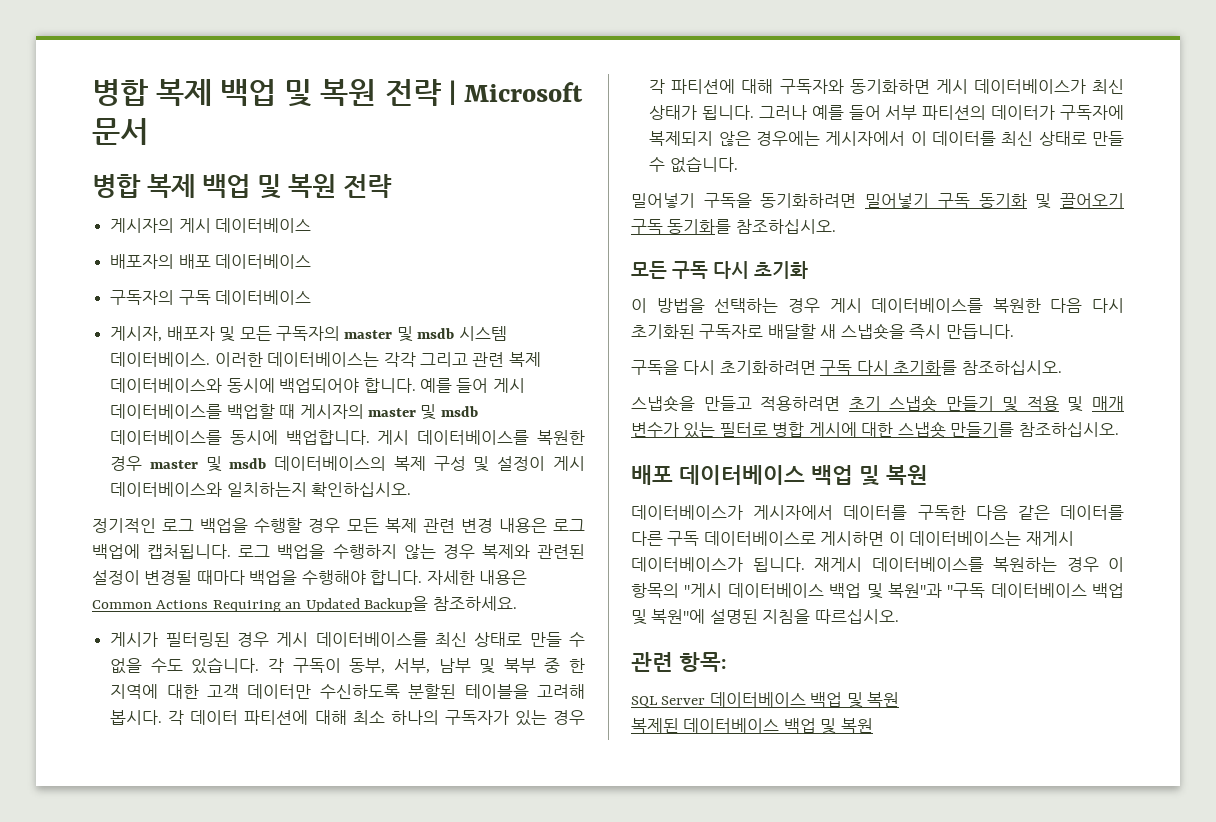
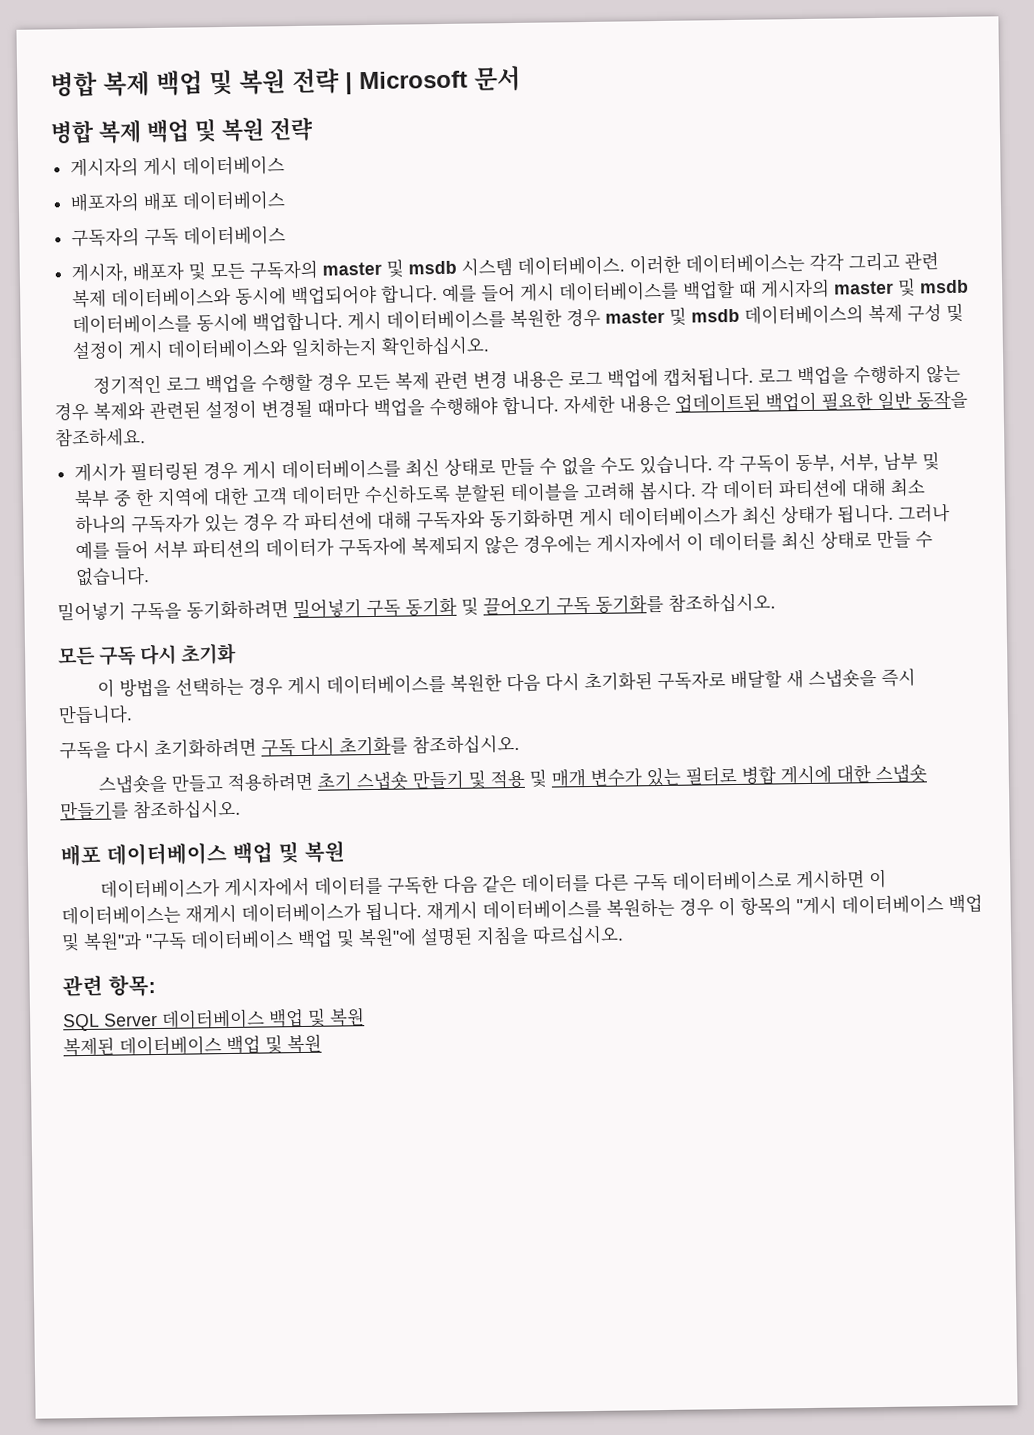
- 자세한 내용은 Common Actions Requiring an Updated Backup을 참조하세요.
+ 자세한 내용은 업데이트된 백업이 필요한 일반 동작을 참조하세요.

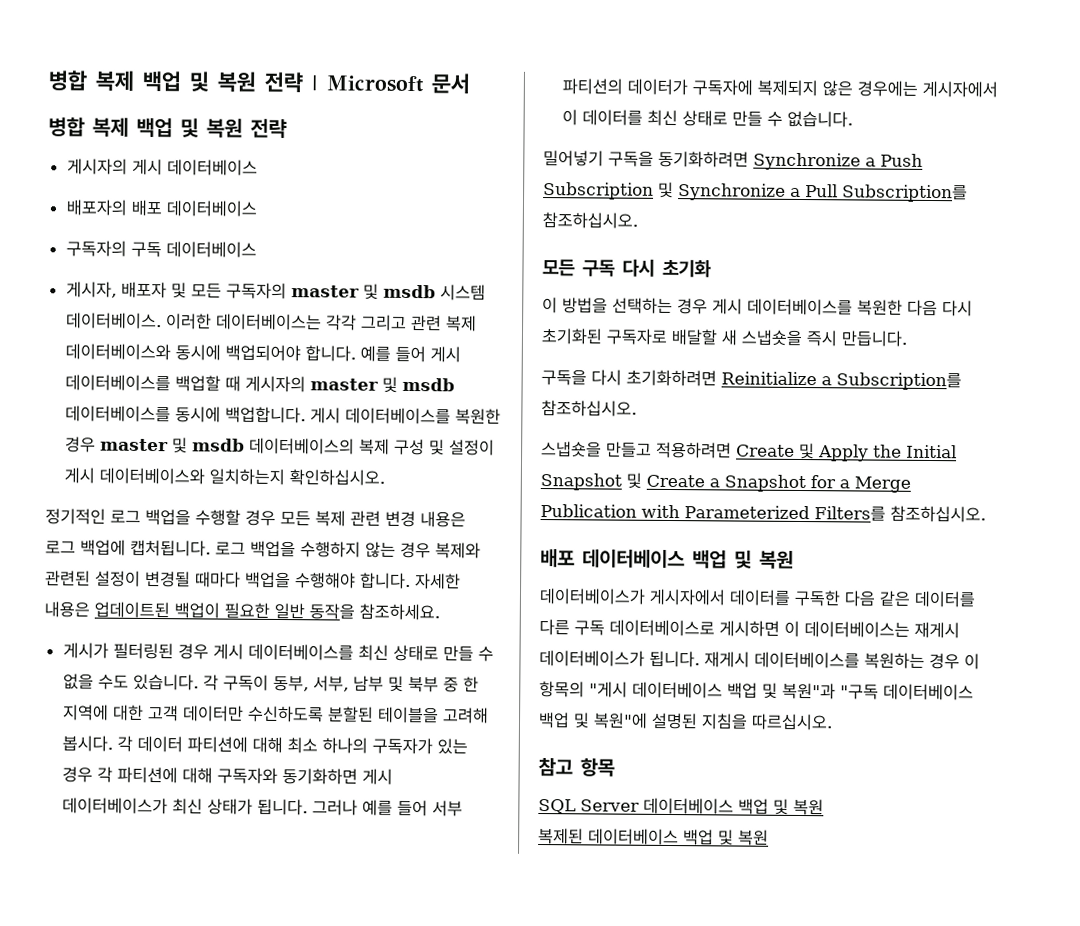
- 밀어넣기 구독을 동기화하려면 밀어넣기 구독 동기화 및 끌어오기 구독 동기화를 참조하십시오.
+ 밀어넣기 구독을 동기화하려면 Synchronize a Push Subscription 및 Synchronize a Pull Subscription를 참조하십시오.
- 구독을 다시 초기화하려면 구독 다시 초기화를 참조하십시오.
+ 구독을 다시 초기화하려면 Reinitialize a Subscription를 참조하십시오.
- 스냅숏을 만들고 적용하려면 초기 스냅숏 만들기 및 적용 및 매개 변수가 있는 필터로 병합 게시에 대한 스냅숏 만들기를 참조하십시오.
+ 스냅숏을 만들고 적용하려면 Create 및 Apply the Initial Snapshot 및 Create a Snapshot for a Merge Publication with Parameterized Filters를 참조하십시오.
- 관련 항목:
+ 참고 항목

